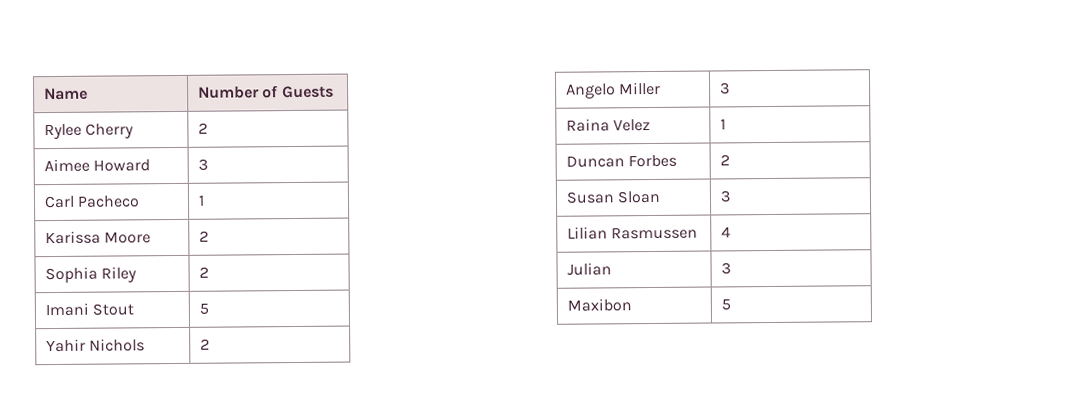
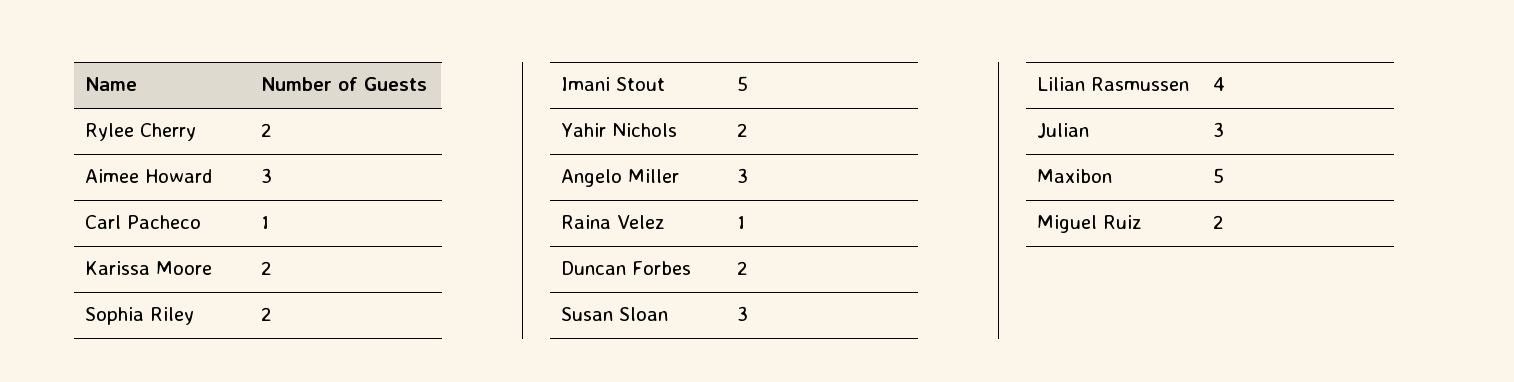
+ Miguel Ruiz | 2

